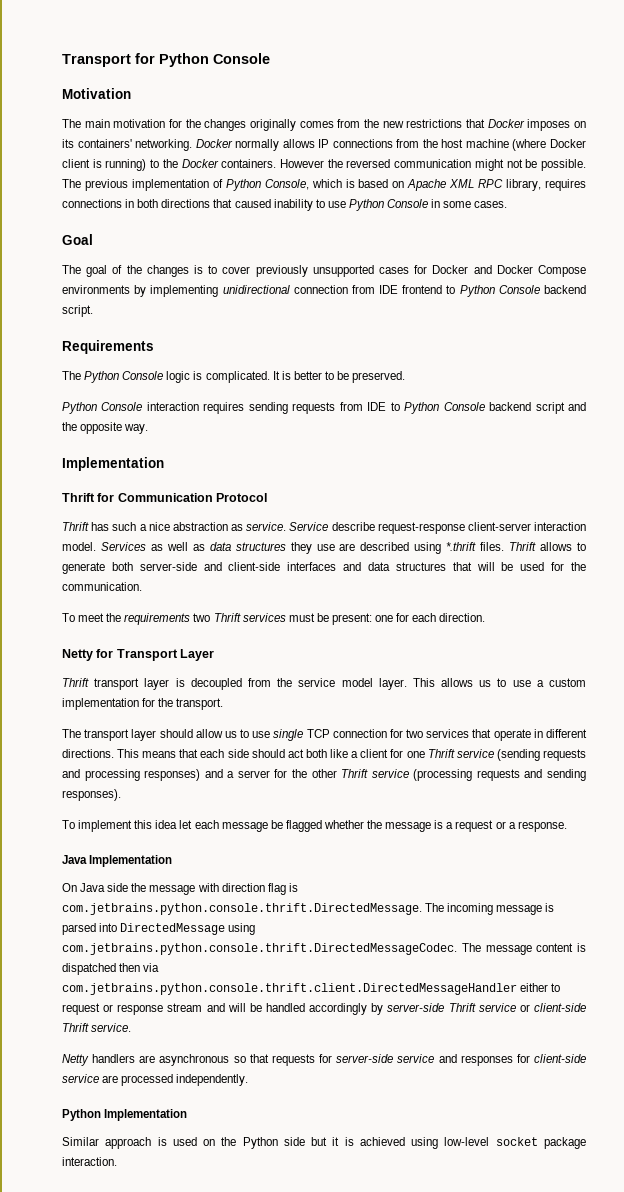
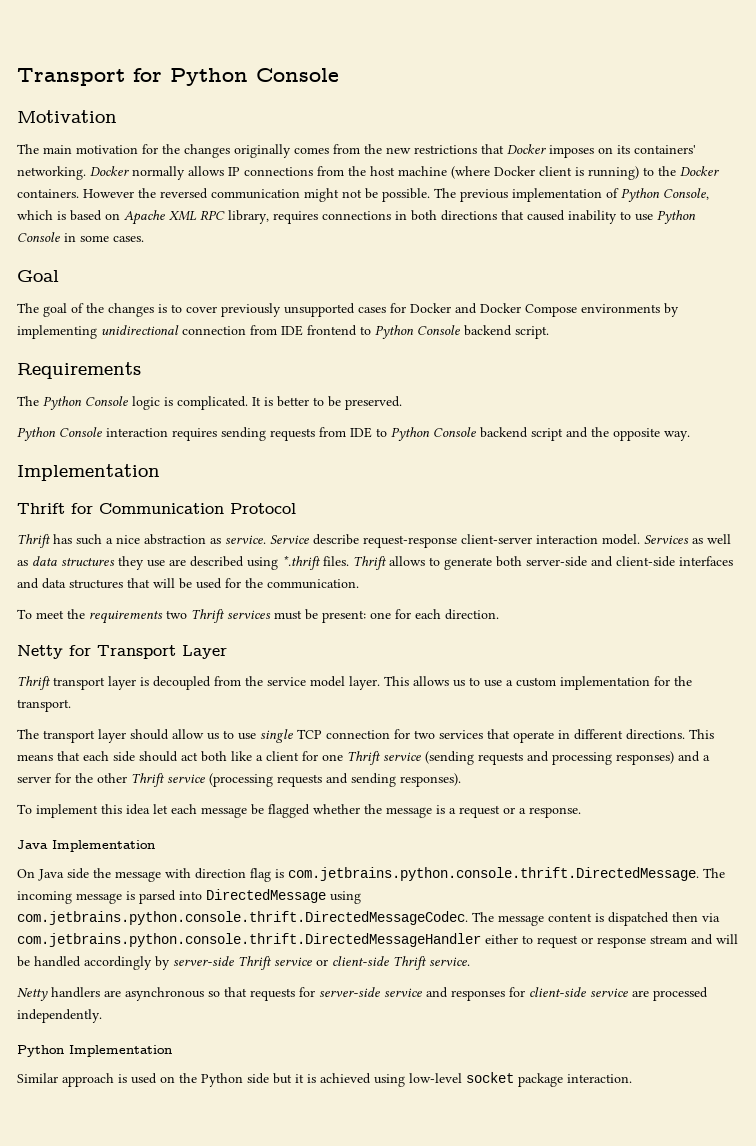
- On Java side the message with direction flag is com.jetbrains.python.console.thrift.DirectedMessage. The incoming message is parsed into DirectedMessage using com.jetbrains.python.console.thrift.DirectedMessageCodec. The message content is dispatched then via com.jetbrains.python.console.thrift.client.DirectedMessageHandler either to request or response stream and will be handled accordingly by server-side Thrift service or client-side Thrift service.
+ On Java side the message with direction flag is com.jetbrains.python.console.thrift.DirectedMessage. The incoming message is parsed into DirectedMessage using com.jetbrains.python.console.thrift.DirectedMessageCodec. The message content is dispatched then via com.jetbrains.python.console.thrift.DirectedMessageHandler either to request or response stream and will be handled accordingly by server-side Thrift service or client-side Thrift service.

